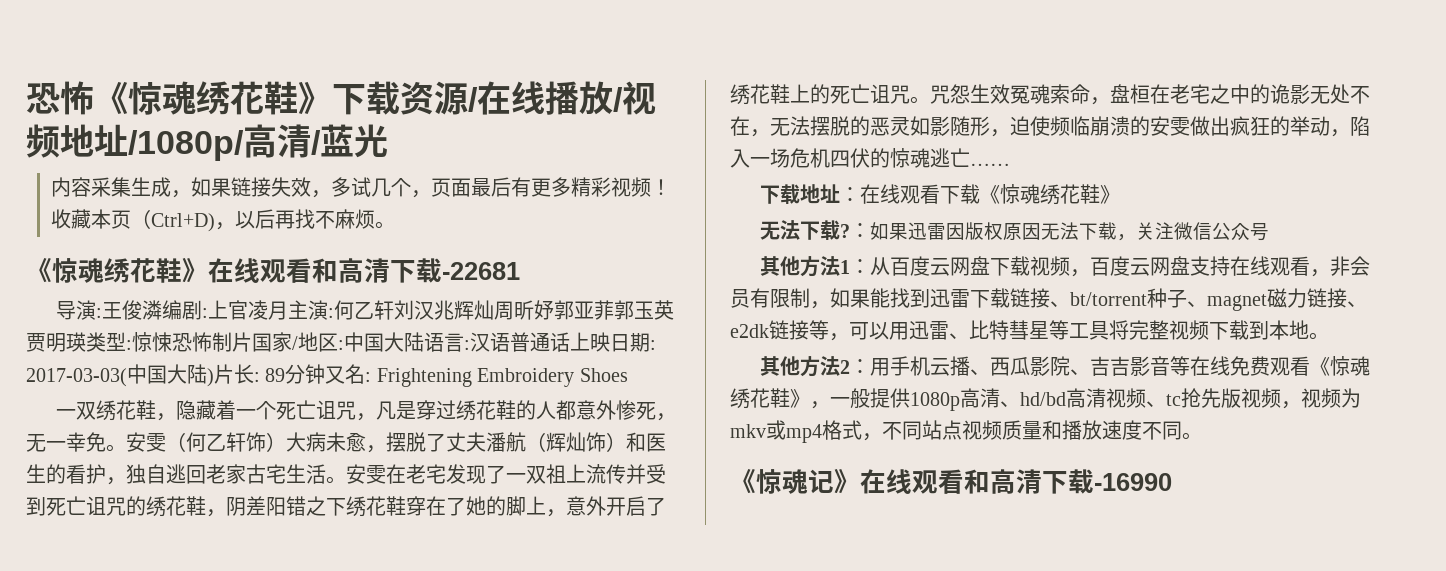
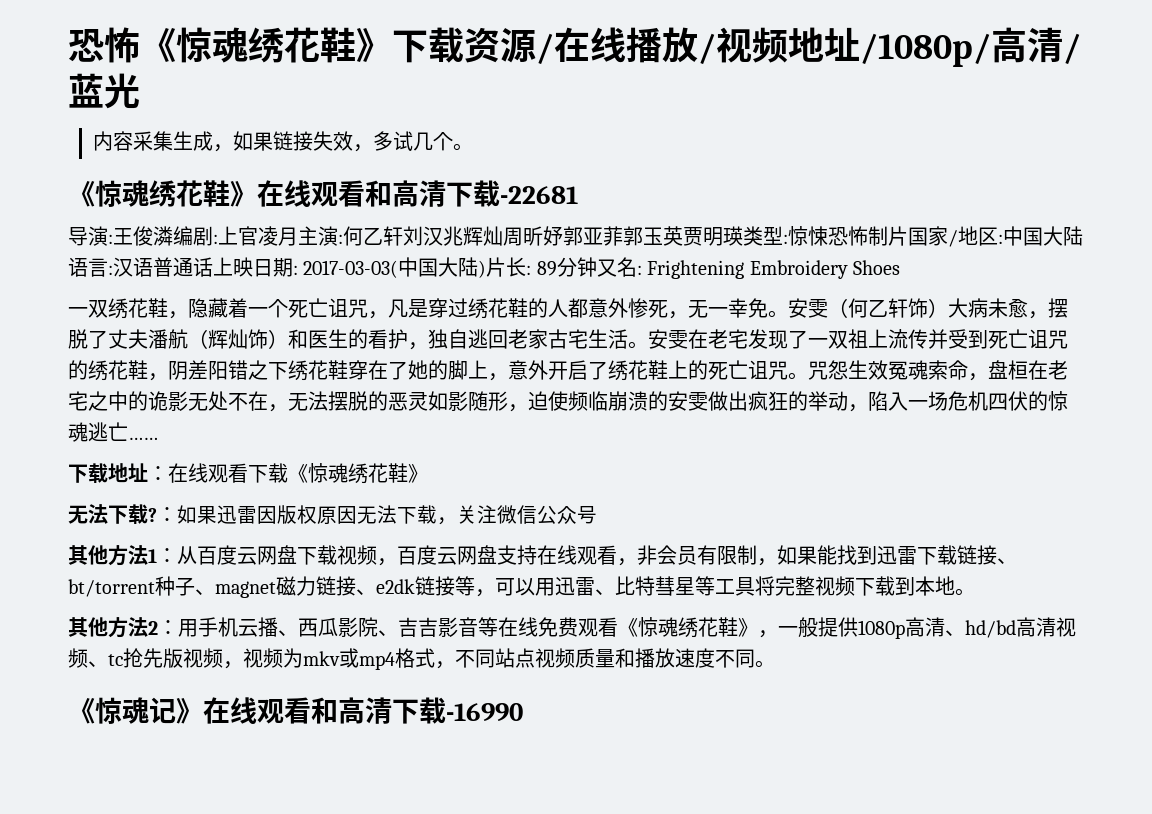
- 内容采集生成，如果链接失效，多试几个，页面最后有更多精彩视频！收藏本页（Ctrl+D)，以后再找不麻烦。
+ 内容采集生成，如果链接失效，多试几个。

